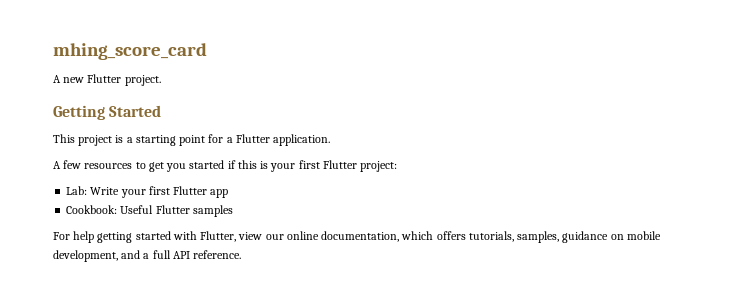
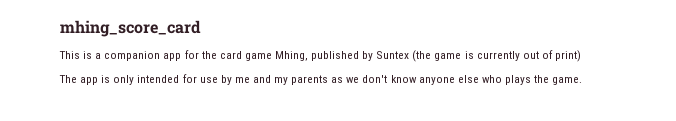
- A new Flutter project.
- Getting Started
- This project is a starting point for a Flutter application.
- A few resources to get you started if this is your first Flutter project:
- Lab: Write your first Flutter app
- Cookbook: Useful Flutter samples
- For help getting started with Flutter, view our online documentation, which offers tutorials, samples, guidance on mobile development, and a full API reference.
+ This is a companion app for the card game Mhing, published by Suntex (the game is currently out of print)
+ The app is only intended for use by me and my parents as we don't know anyone else who plays the game.

